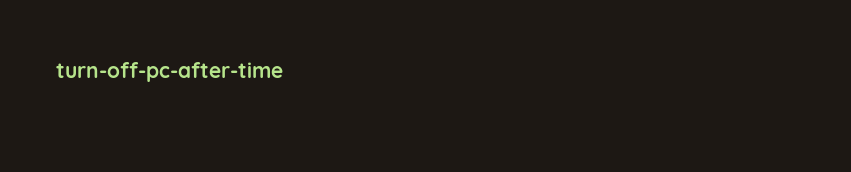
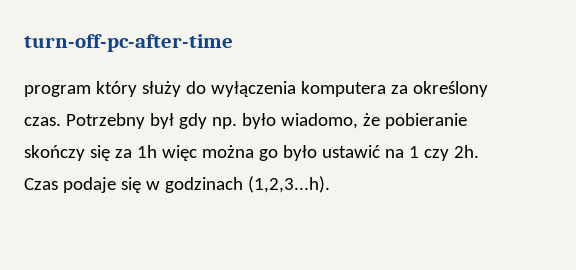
+ program który służy do wyłączenia komputera za określony czas. Potrzebny był gdy np. było wiadomo, że pobieranie skończy się za 1h więc można go było ustawić na 1 czy 2h. Czas podaje się w godzinach (1,2,3...h).

